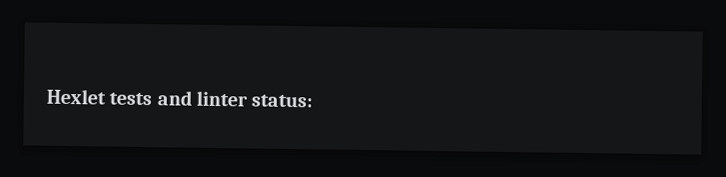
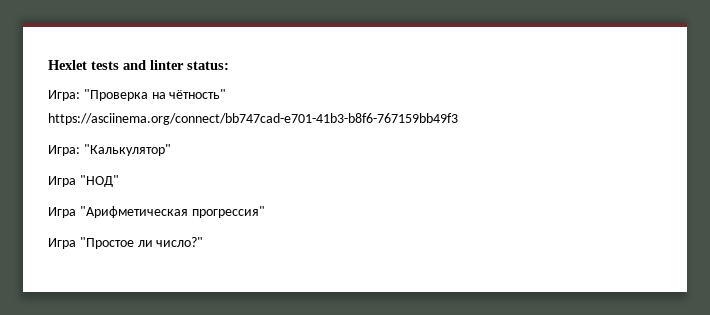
+ Игра: "Проверка на чётность" https://asciinema.org/connect/bb747cad-e701-41b3-b8f6-767159bb49f3
+ Игра: "Калькулятор"
+ Игра "НОД"
+ Игра "Арифметическая прогрессия"
+ Игра "Простое ли число?"

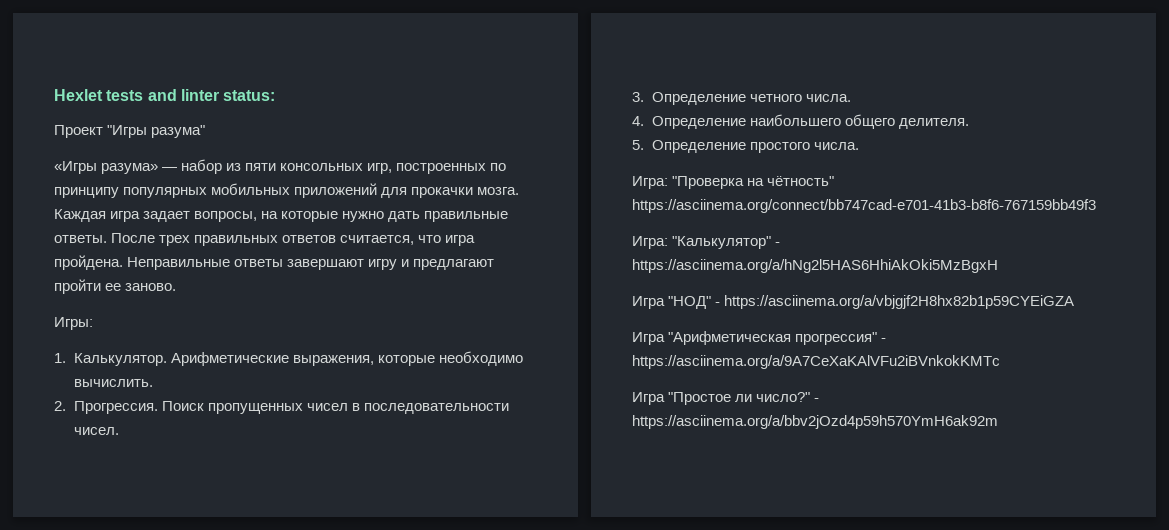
+ Проект "Игры разума"
+ «Игры разума» — набор из пяти консольных игр, построенных по принципу популярных мобильных приложений для прокачки мозга. Каждая игра задает вопросы, на которые нужно дать правильные ответы. После трех правильных ответов считается, что игра пройдена. Неправильные ответы завершают игру и предлагают пройти ее заново.
+ Игры:
+ 1. Калькулятор. Арифметические выражения, которые необходимо вычислить.
+ 2. Прогрессия. Поиск пропущенных чисел в последовательности чисел.
+ 3. Определение четного числа.
+ 4. Определение наибольшего общего делителя.
+ 5. Определение простого числа.
- Игра: "Калькулятор"
+ Игра: "Калькулятор" - https://asciinema.org/a/hNg2l5HAS6HhiAkOki5MzBgxH
- Игра "НОД"
+ Игра "НОД" - https://asciinema.org/a/vbjgjf2H8hx82b1p59CYEiGZA
- Игра "Арифметическая прогрессия"
+ Игра "Арифметическая прогрессия" - https://asciinema.org/a/9A7CeXaKAlVFu2iBVnkokKMTc
+ - https://asciinema.org/a/bbv2jOzd4p59h570YmH6ak92m

